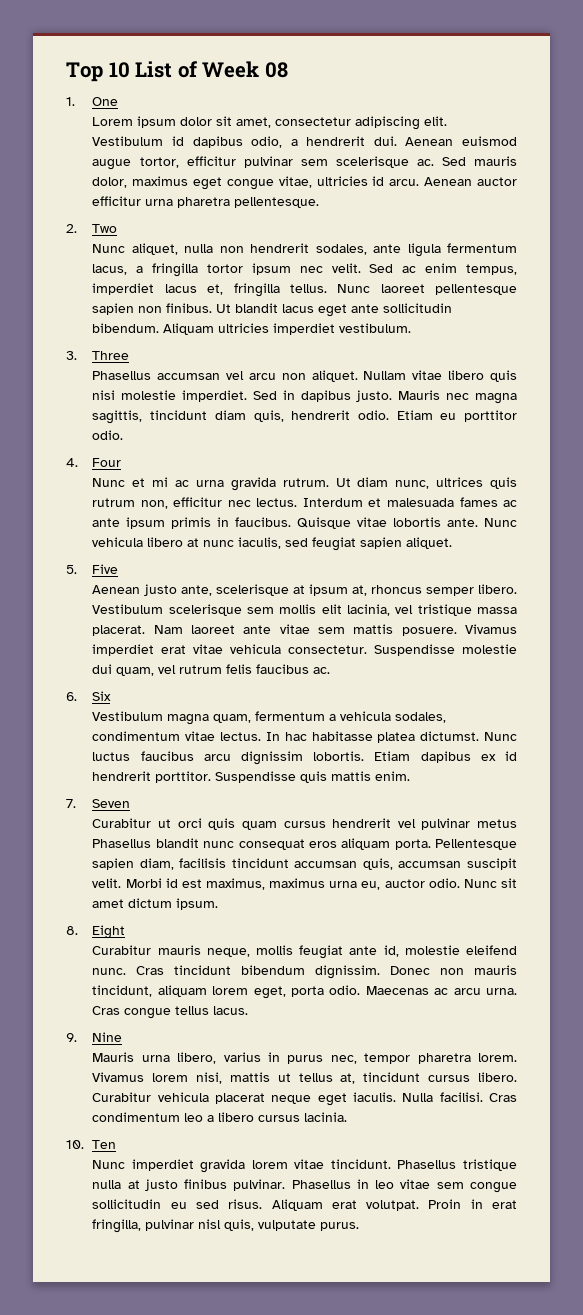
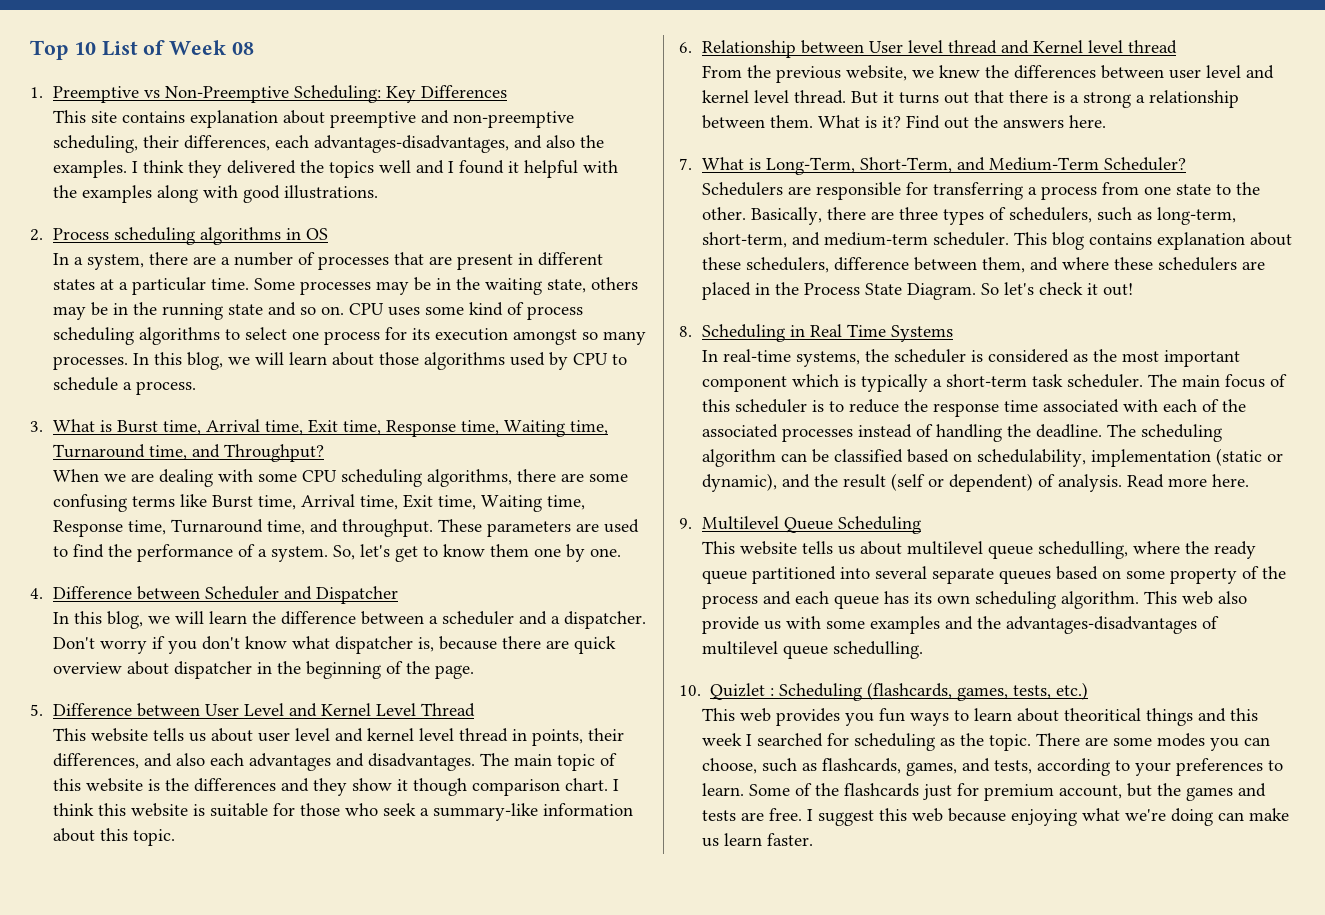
- 1. One
- Lorem ipsum dolor sit amet, consectetur adipiscing elit. Vestibulum id dapibus odio, a hendrerit dui. Aenean euismod augue tortor, efficitur pulvinar sem scelerisque ac. Sed mauris dolor, maximus eget congue vitae, ultricies id arcu. Aenean auctor efficitur urna pharetra pellentesque.
- 2. Two
- Nunc aliquet, nulla non hendrerit sodales, ante ligula fermentum lacus, a fringilla tortor ipsum nec velit. Sed ac enim tempus, imperdiet lacus et, fringilla tellus. Nunc laoreet pellentesque sapien non finibus. Ut blandit lacus eget ante sollicitudin bibendum. Aliquam ultricies imperdiet vestibulum.
- 3. Three
- Phasellus accumsan vel arcu non aliquet. Nullam vitae libero quis nisi molestie imperdiet. Sed in dapibus justo. Mauris nec magna sagittis, tincidunt diam quis, hendrerit odio. Etiam eu porttitor odio.
- 4. Four
- Nunc et mi ac urna gravida rutrum. Ut diam nunc, ultrices quis rutrum non, efficitur nec lectus. Interdum et malesuada fames ac ante ipsum primis in faucibus. Quisque vitae lobortis ante. Nunc vehicula libero at nunc iaculis, sed feugiat sapien aliquet.
- 5. Five
- Aenean justo ante, scelerisque at ipsum at, rhoncus semper libero. Vestibulum scelerisque sem mollis elit lacinia, vel tristique massa placerat. Nam laoreet ante vitae sem mattis posuere. Vivamus imperdiet erat vitae vehicula consectetur. Suspendisse molestie dui quam, vel rutrum felis faucibus ac.
- 6. Six
- Vestibulum magna quam, fermentum a vehicula sodales, condimentum vitae lectus. In hac habitasse platea dictumst. Nunc luctus faucibus arcu dignissim lobortis. Etiam dapibus ex id hendrerit porttitor. Suspendisse quis mattis enim.
- 7. Seven
- Curabitur ut orci quis quam cursus hendrerit vel pulvinar metus Phasellus blandit nunc consequat eros aliquam porta. Pellentesque sapien diam, facilisis tincidunt accumsan quis, accumsan suscipit velit. Morbi id est maximus, maximus urna eu, auctor odio. Nunc sit amet dictum ipsum.
- 8. Eight
- Curabitur mauris neque, mollis feugiat ante id, molestie eleifend nunc. Cras tincidunt bibendum dignissim. Donec non mauris tincidunt, aliquam lorem eget, porta odio. Maecenas ac arcu urna. Cras congue tellus lacus.
- 9. Nine
- Mauris urna libero, varius in purus nec, tempor pharetra lorem. Vivamus lorem nisi, mattis ut tellus at, tincidunt cursus libero. Curabitur vehicula placerat neque eget iaculis. Nulla facilisi. Cras condimentum leo a libero cursus lacinia.
- 10. Ten
- Nunc imperdiet gravida lorem vitae tincidunt. Phasellus tristique nulla at justo finibus pulvinar. Phasellus in leo vitae sem congue sollicitudin eu sed risus. Aliquam erat volutpat. Proin in erat fringilla, pulvinar nisl quis, vulputate purus.
+ 1. Preemptive vs Non-Preemptive Scheduling: Key Differences
+ This site contains explanation about preemptive and non-preemptive scheduling, their differences, each advantages-disadvantages, and also the examples. I think they delivered the topics well and I found it helpful with the examples along with good illustrations.
+ 2. Process scheduling algorithms in OS
+ In a system, there are a number of processes that are present in different states at a particular time. Some processes may be in the waiting state, others may be in the running state and so on. CPU uses some kind of process scheduling algorithms to select one process for its execution amongst so many processes. In this blog, we will learn about those algorithms used by CPU to schedule a process.
+ 3. What is Burst time, Arrival time, Exit time, Response time, Waiting time, Turnaround time, and Throughput?
+ When we are dealing with some CPU scheduling algorithms, there are some confusing terms like Burst time, Arrival time, Exit time, Waiting time, Response time, Turnaround time, and throughput. These parameters are used to find the performance of a system. So, let's get to know them one by one.
+ 4. Difference between Scheduler and Dispatcher
+ In this blog, we will learn the difference between a scheduler and a dispatcher. Don't worry if you don't know what dispatcher is, because there are quick overview about dispatcher in the beginning of the page.
+ 5. Difference between User Level and Kernel Level Thread
+ This website tells us about user level and kernel level thread in points, their differences, and also each advantages and disadvantages. The main topic of this website is the differences and they show it though comparison chart. I think this website is suitable for those who seek a summary-like information about this topic.
+ 6. Relationship between User level thread and Kernel level thread
+ From the previous website, we knew the differences between user level and kernel level thread. But it turns out that there is a strong a relationship between them. What is it? Find out the answers here.
+ 7. What is Long-Term, Short-Term, and Medium-Term Scheduler?
+ Schedulers are responsible for transferring a process from one state to the other. Basically, there are three types of schedulers, such as long-term, short-term, and medium-term scheduler. This blog contains explanation about these schedulers, difference between them, and where these schedulers are placed in the Process State Diagram. So let's check it out!
+ 8. Scheduling in Real Time Systems
+ In real-time systems, the scheduler is considered as the most important component which is typically a short-term task scheduler. The main focus of this scheduler is to reduce the response time associated with each of the associated processes instead of handling the deadline. The scheduling algorithm can be classified based on schedulability, implementation (static or dynamic), and the result (self or dependent) of analysis. Read more here.
+ 9. Multilevel Queue Scheduling
+ This website tells us about multilevel queue schedulling, where the ready queue partitioned into several separate queues based on some property of the process and each queue has its own scheduling algorithm. This web also provide us with some examples and the advantages-disadvantages of multilevel queue schedulling.
+ 10. Quizlet : Scheduling (flashcards, games, tests, etc.)
+ This web provides you fun ways to learn about theoritical things and this week I searched for scheduling as the topic. There are some modes you can choose, such as flashcards, games, and tests, according to your preferences to learn. Some of the flashcards just for premium account, but the games and tests are free. I suggest this web because enjoying what we're doing can make us learn faster.

